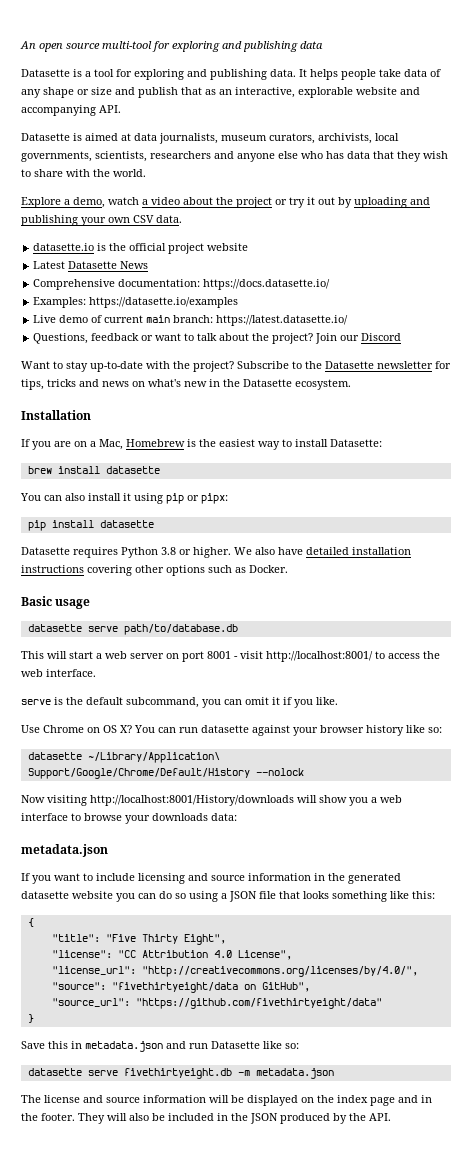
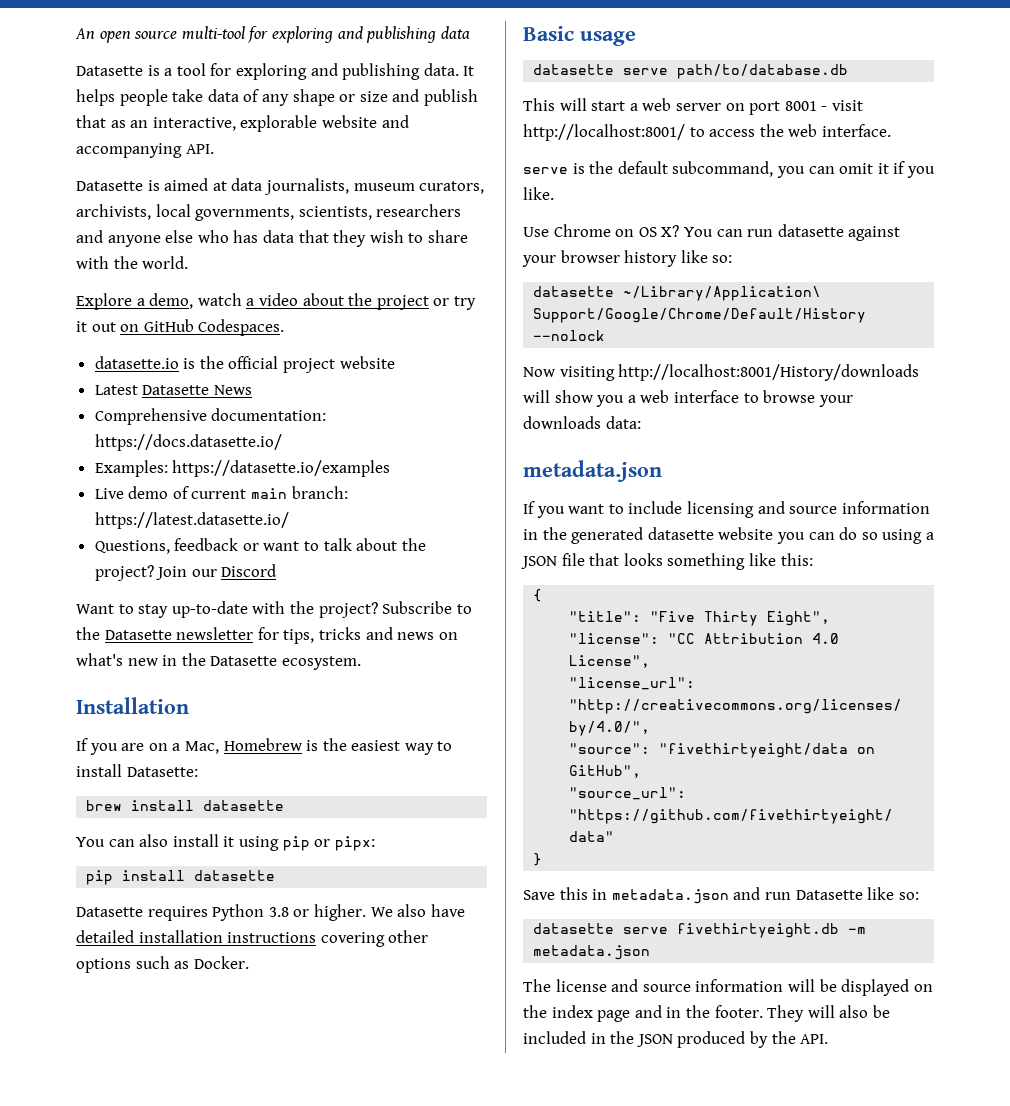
- Explore a demo, watch a video about the project or try it out by uploading and publishing your own CSV data.
+ Explore a demo, watch a video about the project or try it out on GitHub Codespaces.

